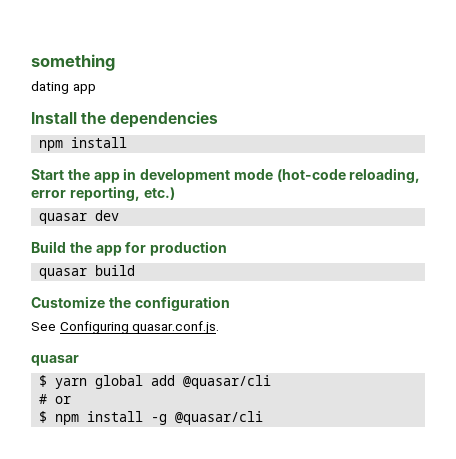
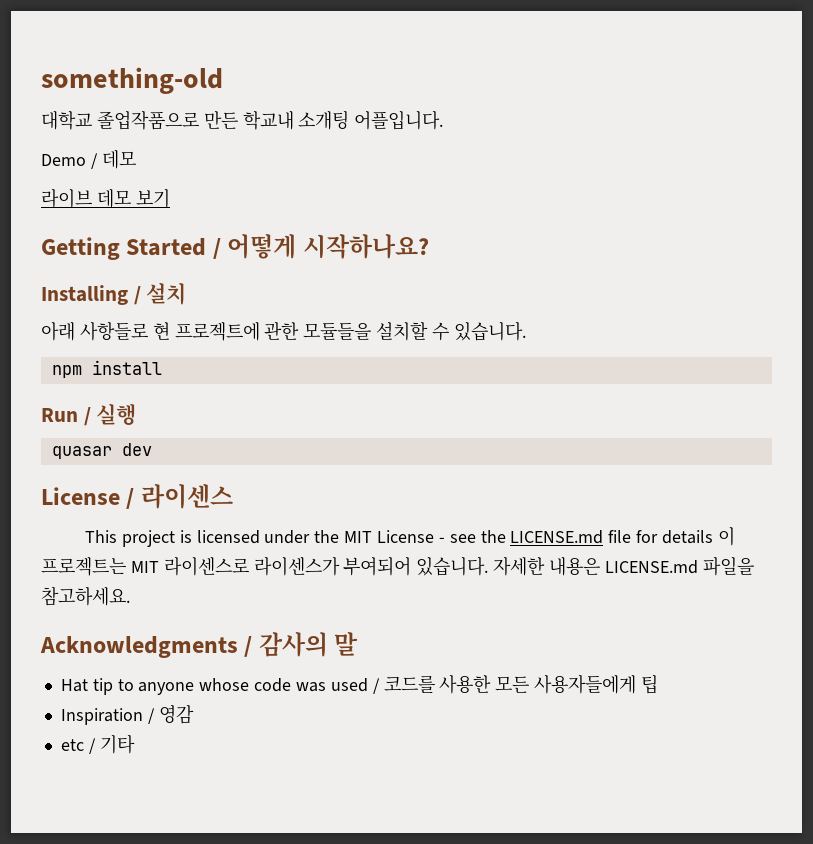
- something
- dating app
- Install the dependencies
+ something-old
+ 대학교 졸업작품으로 만든 학교내 소개팅 어플입니다.
+ Demo / 데모
+ 라이브 데모 보기
+ Getting Started / 어떻게 시작하나요?
+ Installing / 설치
+ 아래 사항들로 현 프로젝트에 관한 모듈들을 설치할 수 있습니다.
  npm install
- Start the app in development mode (hot-code reloading, error reporting, etc.)
+ Run / 실행
  quasar dev
- Build the app for production
- quasar build
- Customize the configuration
- See Configuring quasar.conf.js.
- quasar
- $ yarn global add @quasar/cli
- # or
- $ npm install -g @quasar/cli
+ License / 라이센스
+ This project is licensed under the MIT License - see the LICENSE.md file for details 이 프로젝트는 MIT 라이센스로 라이센스가 부여되어 있습니다. 자세한 내용은 LICENSE.md 파일을 참고하세요.
+ Acknowledgments / 감사의 말
+ Hat tip to anyone whose code was used / 코드를 사용한 모든 사용자들에게 팁
+ Inspiration / 영감
+ etc / 기타

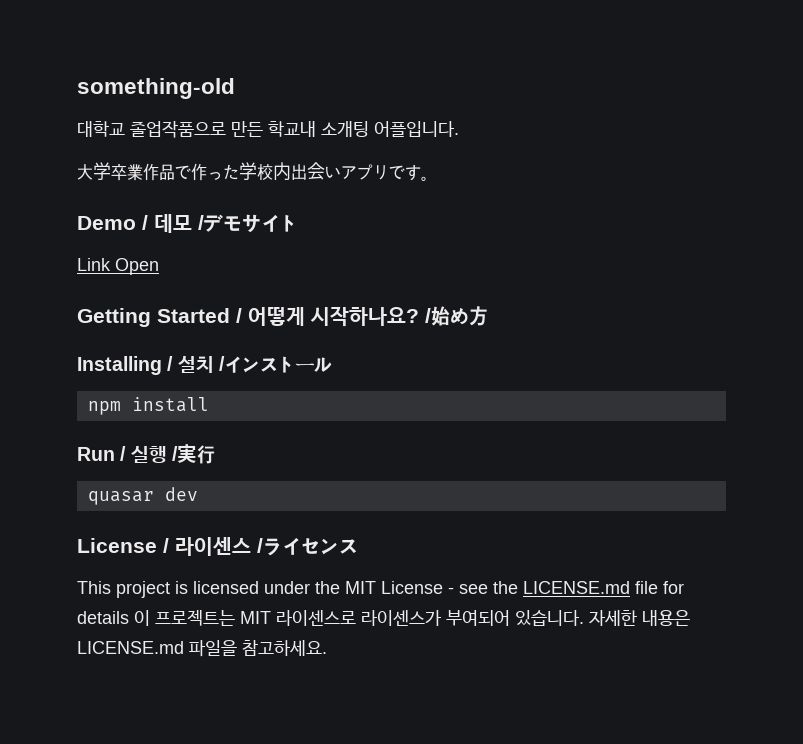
- Demo / 데모
- 라이브 데모 보기
+ 大学卒業作品で作った学校内出会いアプリです。
+ Demo / 데모 /デモサイト
+ Link Open
+ /始め方
- Installing / 설치
- 아래 사항들로 현 프로젝트에 관한 모듈들을 설치할 수 있습니다.
+ Installing / 설치 /インストール
- Run / 실행
+ Run / 실행 /実行
- License / 라이센스
+ License / 라이센스 /ライセンス
- Acknowledgments / 감사의 말
- Hat tip to anyone whose code was used / 코드를 사용한 모든 사용자들에게 팁
- Inspiration / 영감
- etc / 기타

